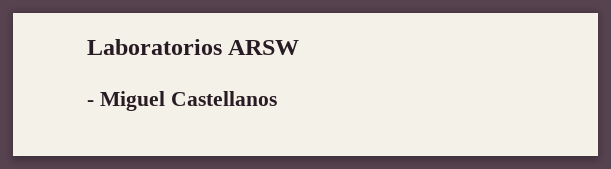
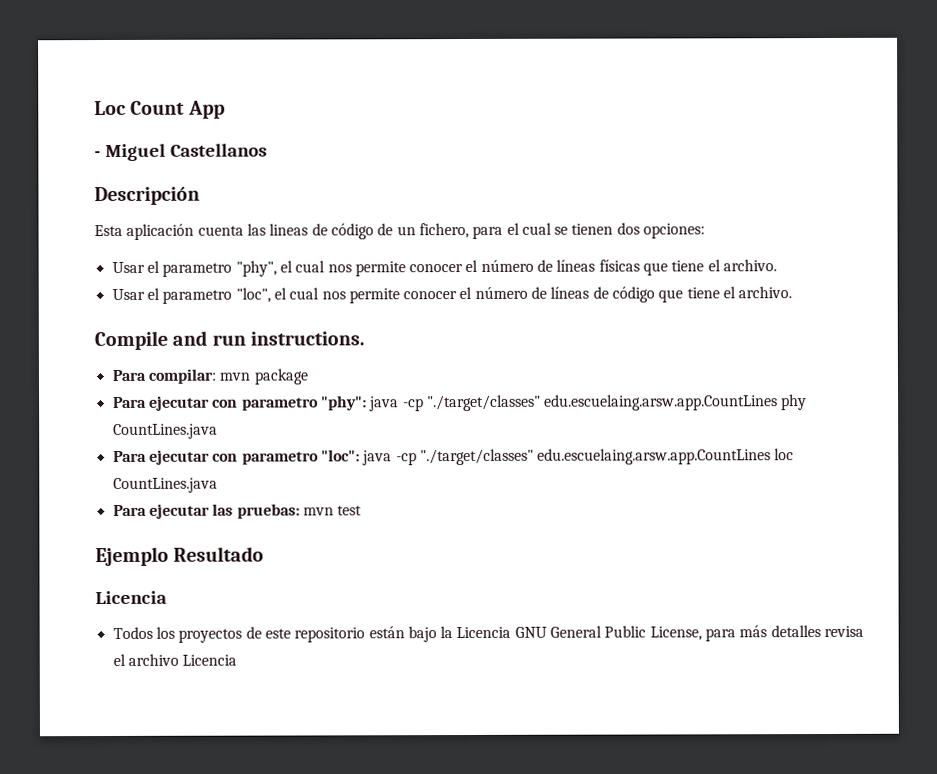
- Laboratorios ARSW
+ Loc Count App
+ Descripción
+ Esta aplicación cuenta las lineas de código de un fichero, para el cual se tienen dos opciones:
+ Usar el parametro "phy", el cual nos permite conocer el número de líneas físicas que tiene el archivo.
+ Usar el parametro "loc", el cual nos permite conocer el número de líneas de código que tiene el archivo.
+ Compile and run instructions.
+ Para compilar: mvn package
+ Para ejecutar con parametro "phy": java -cp "./target/classes" edu.escuelaing.arsw.app.CountLines phy CountLines.java
+ Para ejecutar con parametro "loc": java -cp "./target/classes" edu.escuelaing.arsw.app.CountLines loc CountLines.java
+ Para ejecutar las pruebas: mvn test
+ Ejemplo Resultado
+ Licencia
+ Todos los proyectos de este repositorio están bajo la Licencia GNU General Public License, para más detalles revisa el archivo Licencia

